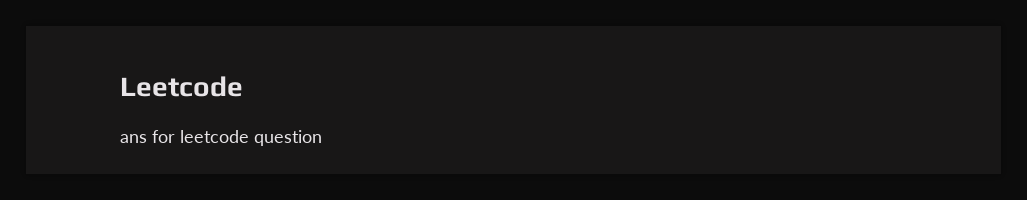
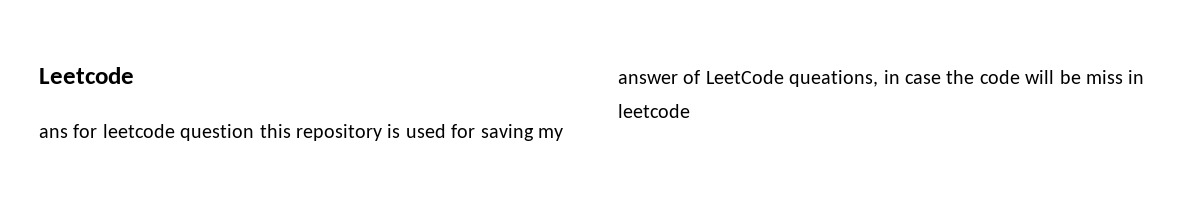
- ans for leetcode question
+ ans for leetcode question this repository is used for saving my answer of LeetCode queations, in case the code will be miss in leetcode

